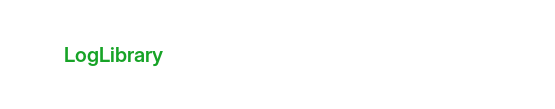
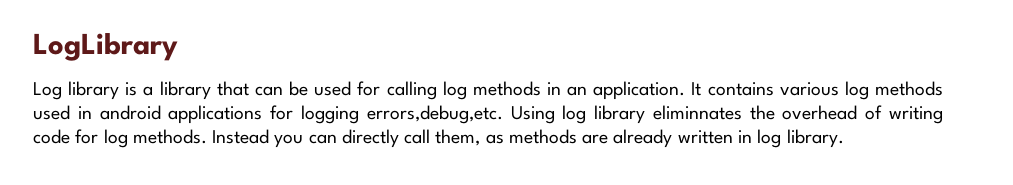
+ Log library is a library that can be used for calling log methods in an application. It contains various log methods used in android applications for logging errors,debug,etc. Using log library eliminnates the overhead of writing code for log methods. Instead you can directly call them, as methods are already written in log library.

